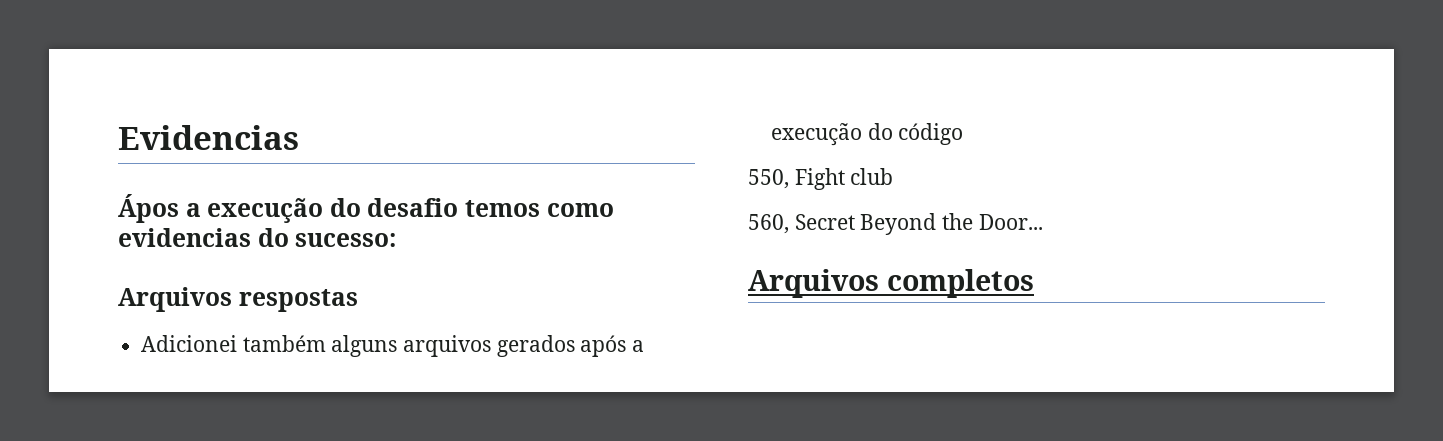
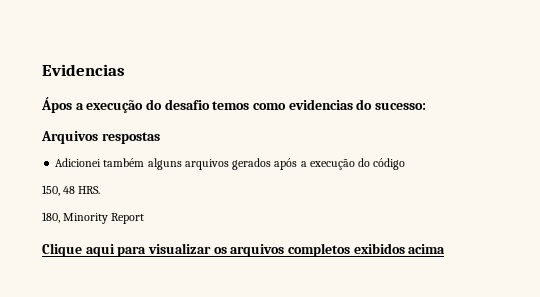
- 550, Fight club
- 560, Secret Beyond the Door...
- Arquivos completos
+ 150, 48 HRS.
+ 180, Minority Report
+ Clique aqui para visualizar os arquivos completos exibidos acima

